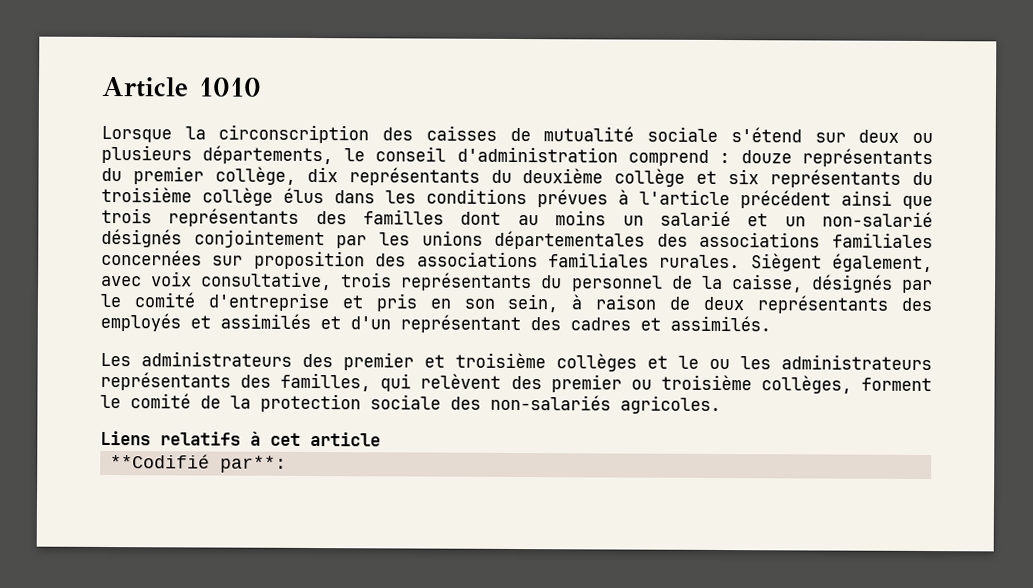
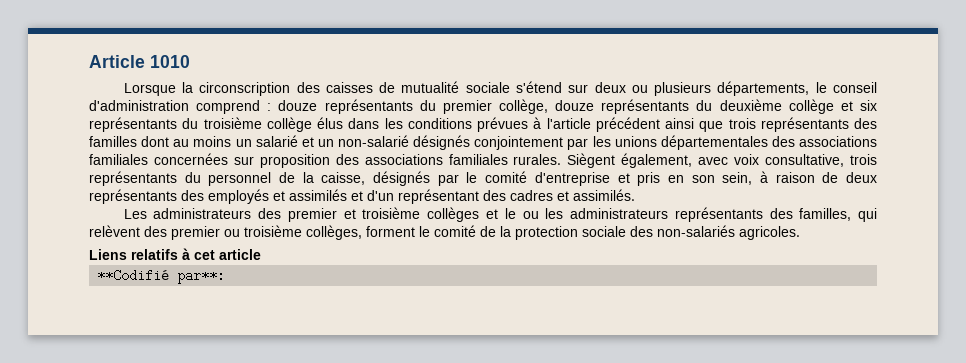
- douze représentants du premier collège, dix représentants du deuxième collège et six représentants du troisième collège élus dans les conditions prévues à l'article précédent ainsi que trois représentants des familles dont au moins un salarié et un non-salarié désignés conjointement par les unions départementales des associations familiales concernées sur proposition des associations familiales rurales.
+ douze représentants du premier collège, douze représentants du deuxième collège et six représentants du troisième collège élus dans les conditions prévues à l'article précédent ainsi que trois représentants des familles dont au moins un salarié et un non-salarié désignés conjointement par les unions départementales des associations familiales concernées sur proposition des associations familiales rurales.

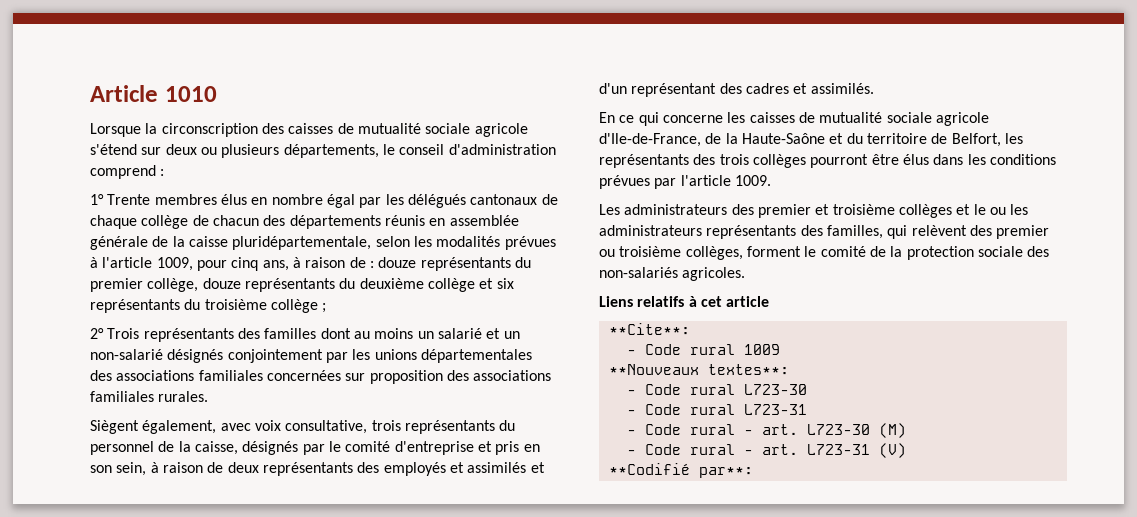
- Lorsque la circonscription des caisses de mutualité sociale s'étend sur deux ou plusieurs départements, le conseil d'administration comprend :
+ Lorsque la circonscription des caisses de mutualité sociale agricole s'étend sur deux ou plusieurs départements, le conseil d'administration comprend :
+ 1° Trente membres élus en nombre égal par les délégués cantonaux de chaque collège de chacun des départements réunis en assemblée générale de la caisse pluridépartementale, selon les modalités prévues à l'article 1009, pour cinq ans, à raison de :
- douze représentants du premier collège, douze représentants du deuxième collège et six représentants du troisième collège élus dans les conditions prévues à l'article précédent ainsi que trois représentants des familles dont au moins un salarié et un non-salarié désignés conjointement par les unions départementales des associations familiales concernées sur proposition des associations familiales rurales. Siègent également, avec voix consultative, trois représentants du personnel de la caisse, désignés par le comité d'entreprise et pris en son sein, à raison de deux représentants des employés et assimilés et d'un représentant des cadres et assimilés.
+ douze représentants du premier collège, douze représentants du deuxième collège et six représentants du troisième collège ;
+ 2° Trois représentants des familles dont au moins un salarié et un non-salarié désignés conjointement par les unions départementales des associations familiales concernées sur proposition des associations familiales rurales.
+ Siègent également, avec voix consultative, trois représentants du personnel de la caisse, désignés par le comité d'entreprise et pris en son sein, à raison de deux représentants des employés et assimilés et d'un représentant des cadres et assimilés.
+ En ce qui concerne les caisses de mutualité sociale agricole d'Ile-de-France, de la Haute-Saône et du territoire de Belfort, les représentants des trois collèges pourront être élus dans les conditions prévues par l'article 1009.
+ **Cite**:
+ - Code rural 1009
+ **Nouveaux textes**:
+ - Code rural L723-30
+ - Code rural L723-31
+ - Code rural - art. L723-30 (M)
+ - Code rural - art. L723-31 (V)

